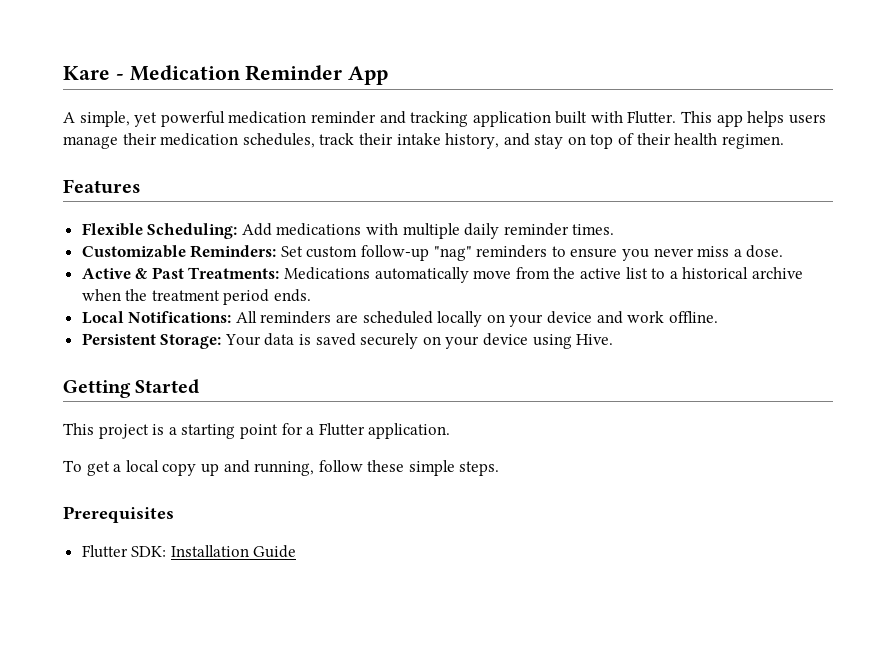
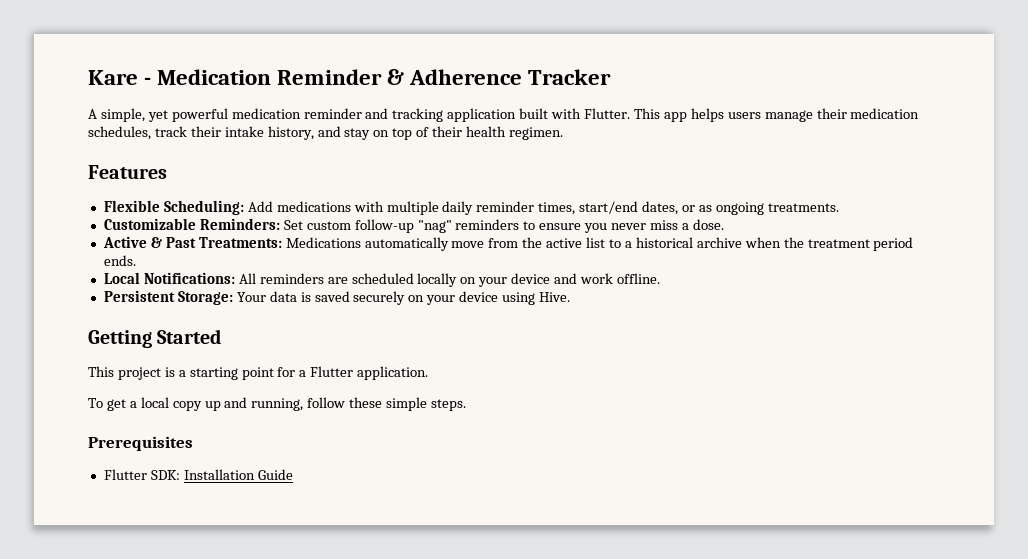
- Kare - Medication Reminder App
+ Kare - Medication Reminder & Adherence Tracker
- Flexible Scheduling: Add medications with multiple daily reminder times.
+ Flexible Scheduling: Add medications with multiple daily reminder times, start/end dates, or as ongoing treatments.

